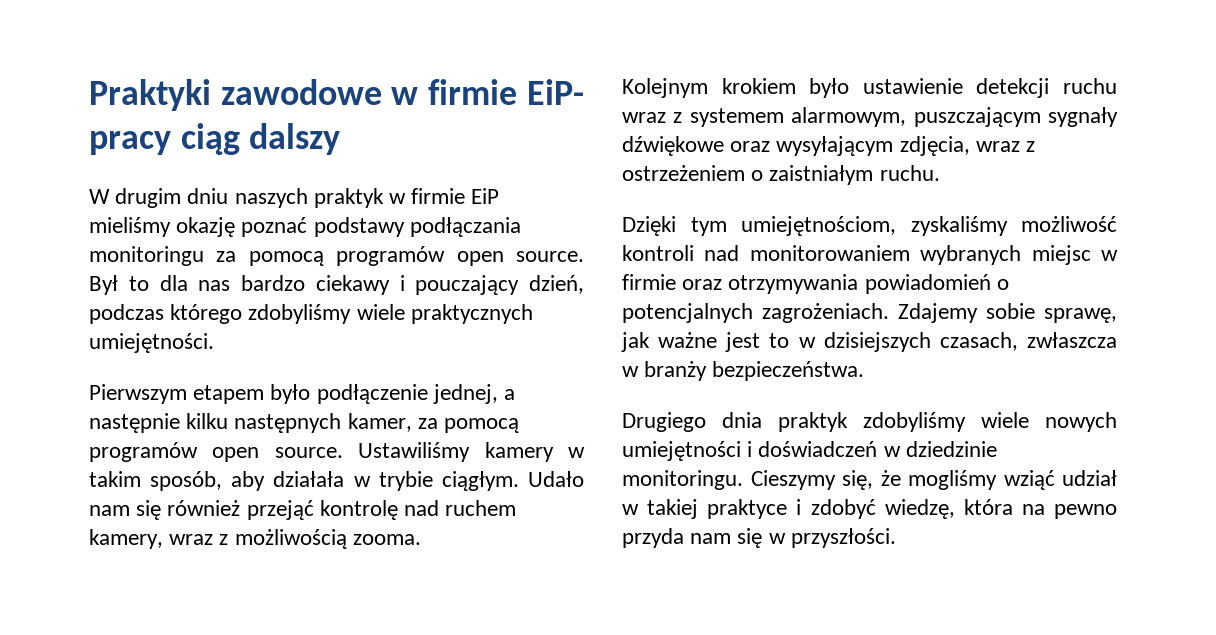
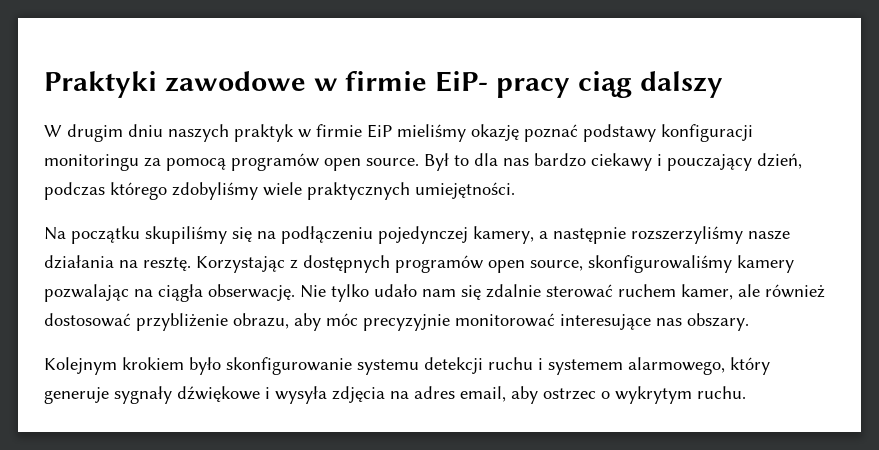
- W drugim dniu naszych praktyk w firmie EiP mieliśmy okazję poznać podstawy podłączania monitoringu za pomocą programów open source.
+ W drugim dniu naszych praktyk w firmie EiP mieliśmy okazję poznać podstawy konfiguracji monitoringu za pomocą programów open source.
- Pierwszym etapem było podłączenie jednej, a następnie kilku następnych kamer, za pomocą programów open source. Ustawiliśmy kamery w takim sposób, aby działała w trybie ciągłym. Udało nam się również przejąć kontrolę nad ruchem kamery, wraz z możliwością zooma.
- Kolejnym krokiem było ustawienie detekcji ruchu wraz z systemem alarmowym, puszczającym sygnały dźwiękowe oraz wysyłającym zdjęcia, wraz z ostrzeżeniem o zaistniałym ruchu.
- Dzięki tym umiejętnościom, zyskaliśmy możliwość kontroli nad monitorowaniem wybranych miejsc w firmie oraz otrzymywania powiadomień o potencjalnych zagrożeniach. Zdajemy sobie sprawę, jak ważne jest to w dzisiejszych czasach, zwłaszcza w branży bezpieczeństwa.
- Drugiego dnia praktyk zdobyliśmy wiele nowych umiejętności i doświadczeń w dziedzinie monitoringu. Cieszymy się, że mogliśmy wziąć udział w takiej praktyce i zdobyć wiedzę, która na pewno przyda nam się w przyszłości.
+ Na początku skupiliśmy się na podłączeniu pojedynczej kamery, a następnie rozszerzyliśmy nasze działania na resztę. Korzystając z dostępnych programów open source, skonfigurowaliśmy kamery pozwalając na ciągła obserwację. Nie tylko udało nam się zdalnie sterować ruchem kamer, ale również dostosować przybliżenie obrazu, aby móc precyzyjnie monitorować interesujące nas obszary.
+ Kolejnym krokiem było skonfigurowanie systemu detekcji ruchu i systemem alarmowego, który generuje sygnały dźwiękowe i wysyła zdjęcia na adres email, aby ostrzec o wykrytym ruchu.

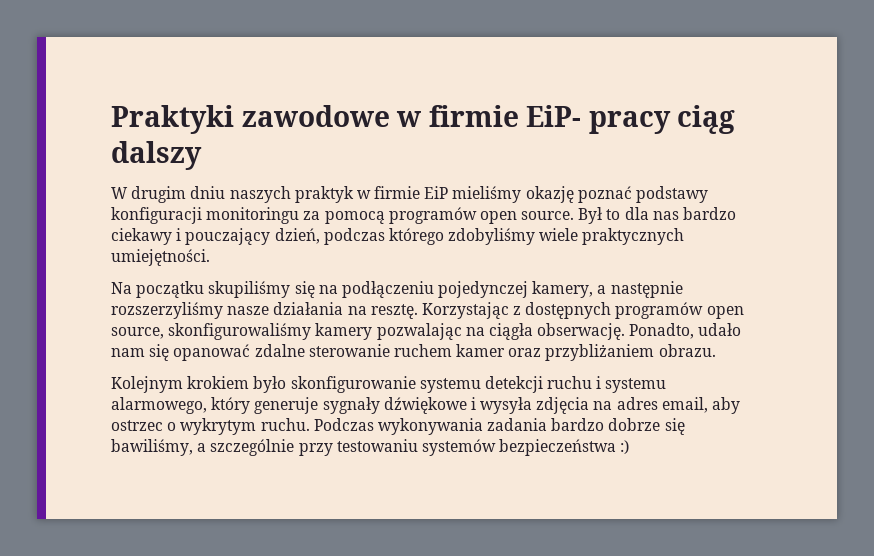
- Nie tylko udało nam się zdalnie sterować ruchem kamer, ale również dostosować przybliżenie obrazu, aby móc precyzyjnie monitorować interesujące nas obszary.
+ Ponadto, udało nam się opanować zdalne sterowanie ruchem kamer oraz przybliżaniem obrazu.
- Kolejnym krokiem było skonfigurowanie systemu detekcji ruchu i systemem alarmowego, który generuje sygnały dźwiękowe i wysyła zdjęcia na adres email, aby ostrzec o wykrytym ruchu.
+ Kolejnym krokiem było skonfigurowanie systemu detekcji ruchu i systemu alarmowego, który generuje sygnały dźwiękowe i wysyła zdjęcia na adres email, aby ostrzec o wykrytym ruchu.
+ Podczas wykonywania zadania bardzo dobrze się bawiliśmy, a szczególnie przy testowaniu systemów bezpieczeństwa :)

